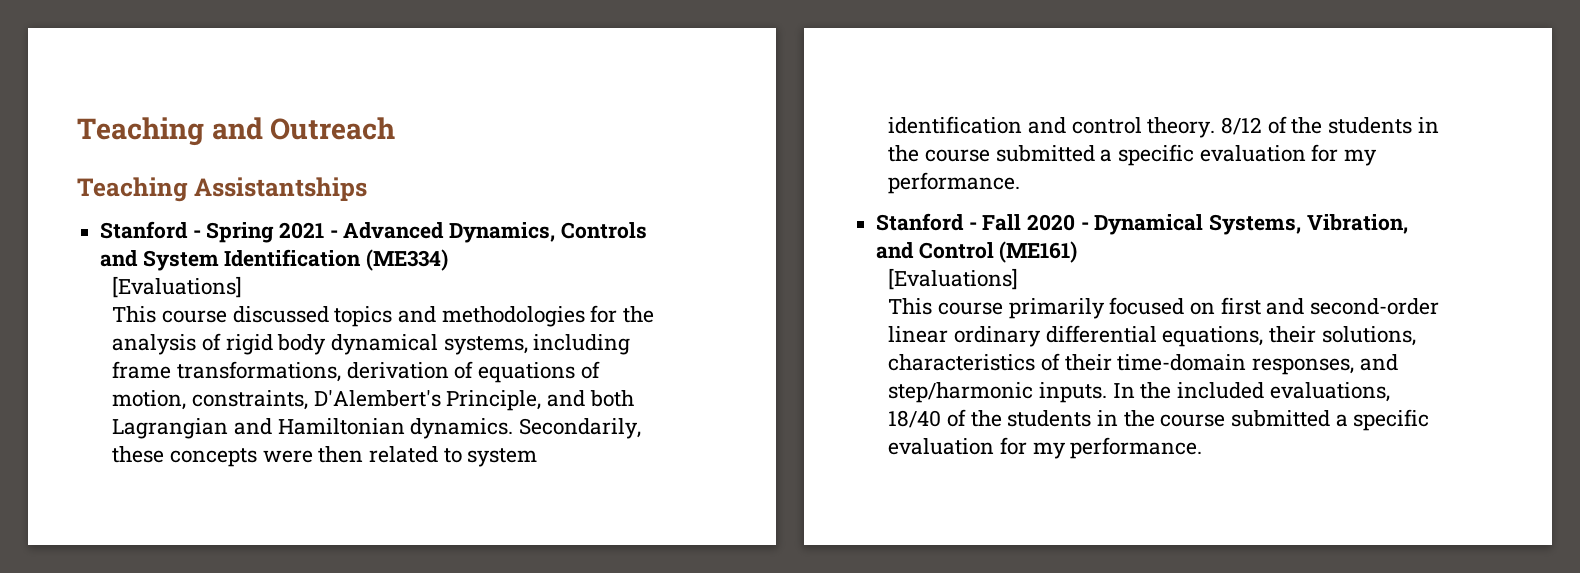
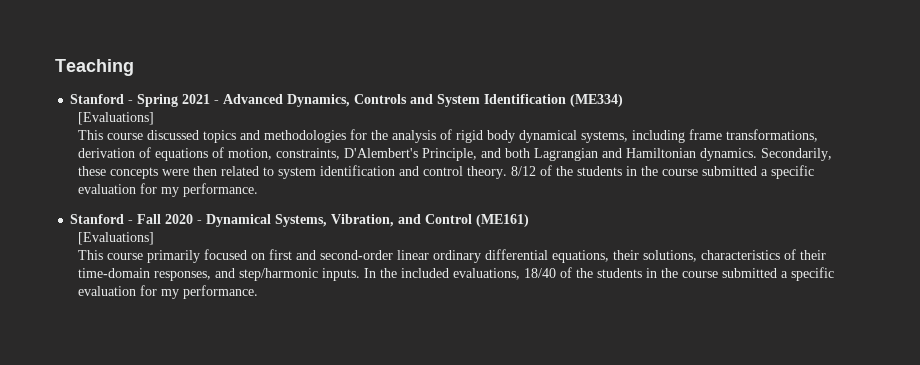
- Teaching and Outreach
- Teaching Assistantships
+ Teaching

